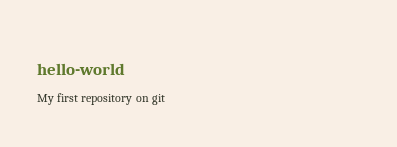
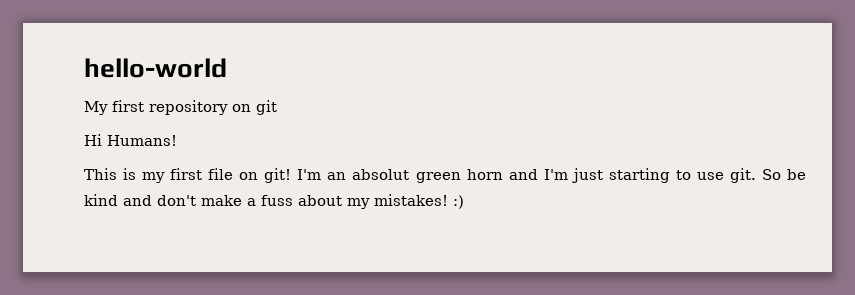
+ Hi Humans!
+ This is my first file on git! I'm an absolut green horn and I'm just starting to use git. So be kind and don't make a fuss about my mistakes! :)

